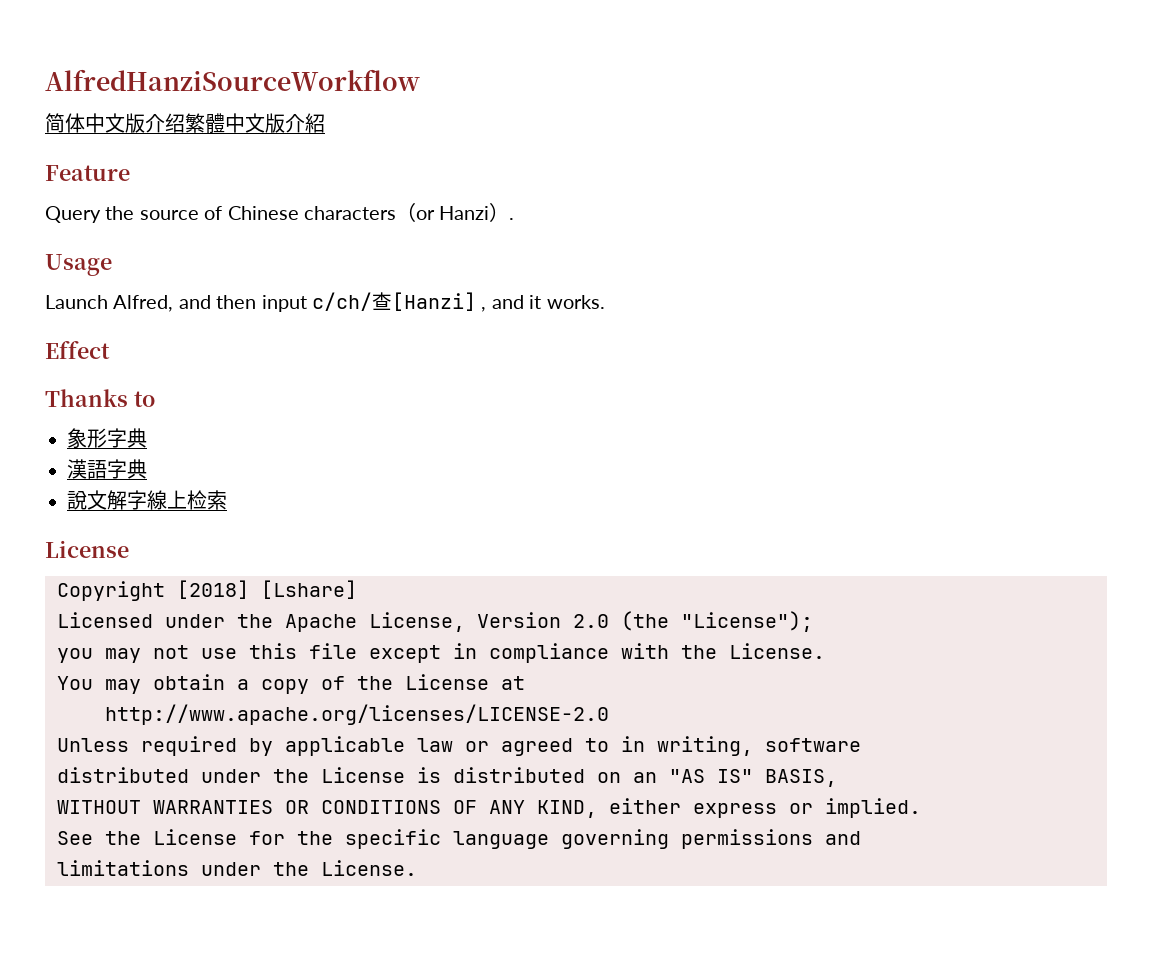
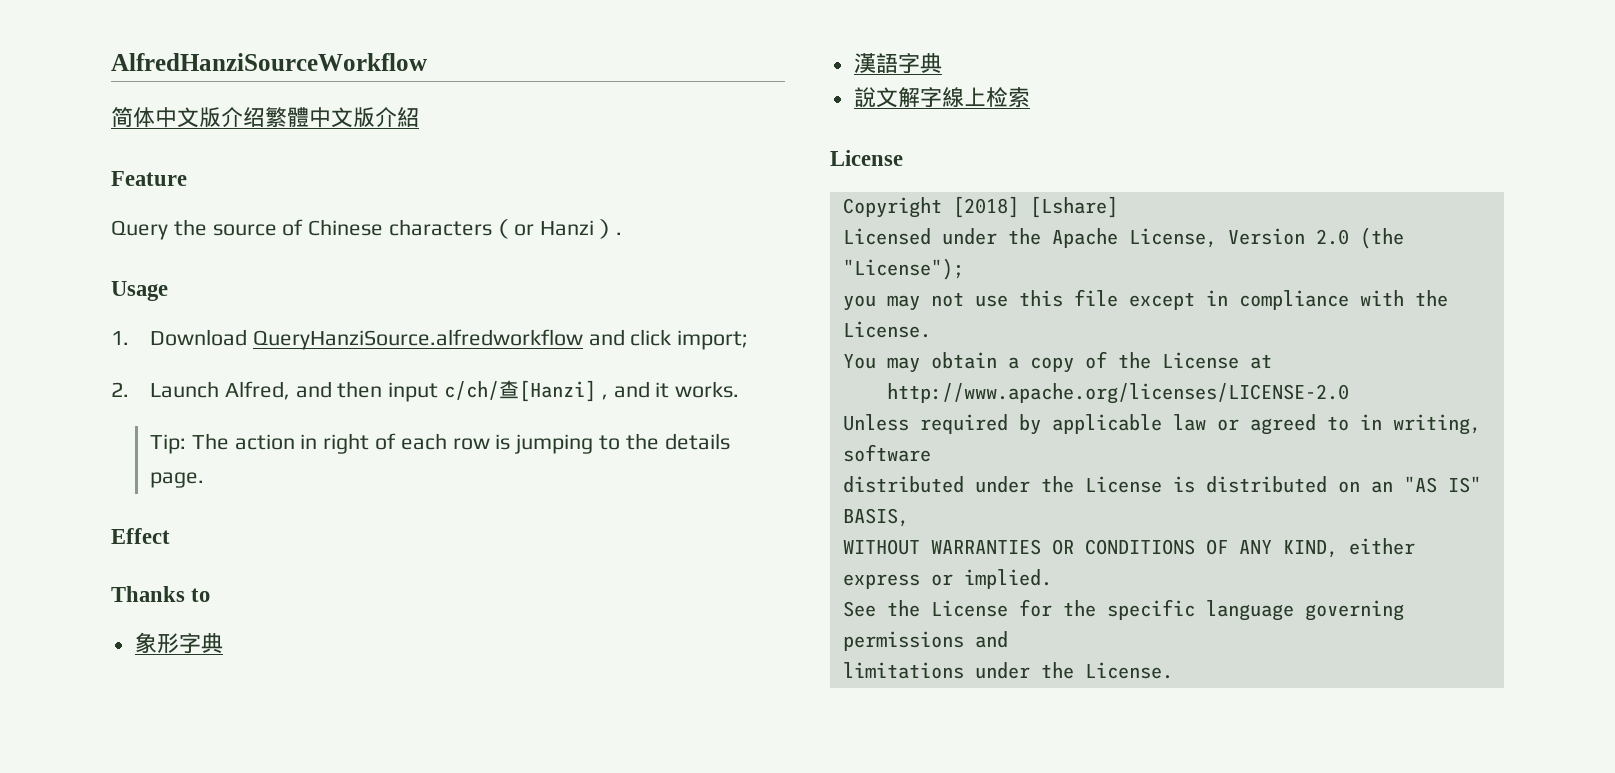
- Launch Alfred, and then input c/ch/查[Hanzi] , and it works.
+ 1. Download QueryHanziSource.alfredworkflow and click import;
+ 2. Launch Alfred, and then input c/ch/查[Hanzi] , and it works.
+ Tip: The action in right of each row is jumping to the details page.

